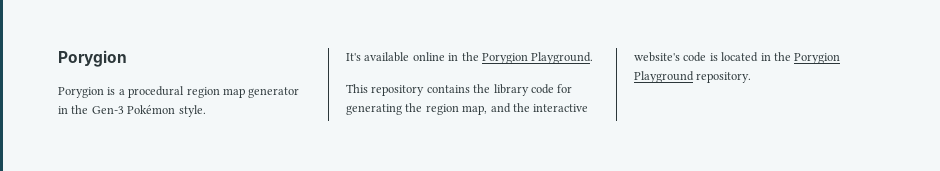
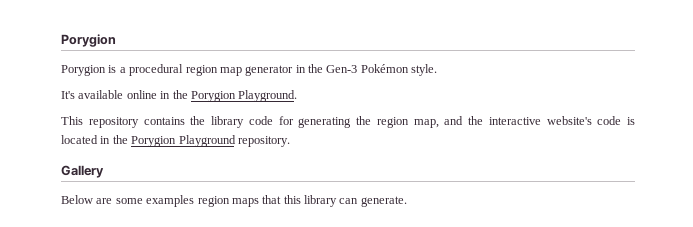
+ Gallery
+ Below are some examples region maps that this library can generate.

